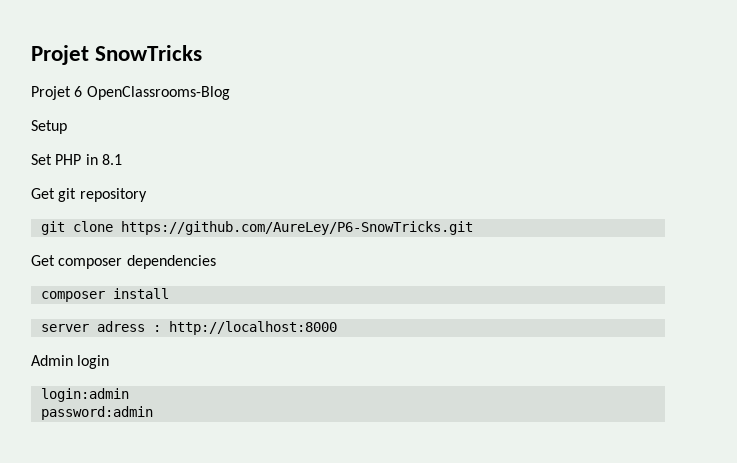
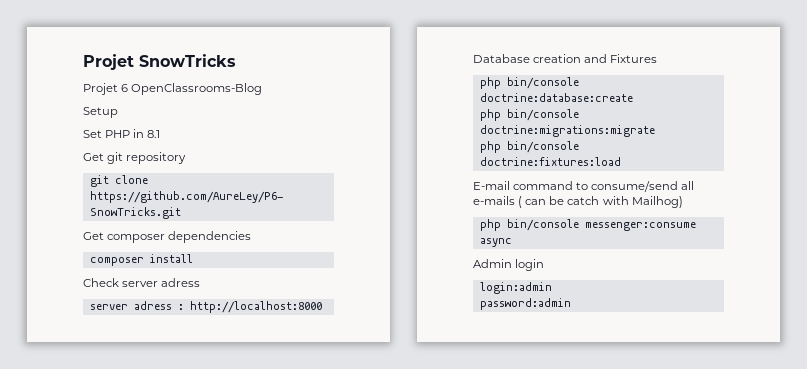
+ Check server adress
+ Database creation and Fixtures
+ php bin/console doctrine:database:create
+ php bin/console doctrine:migrations:migrate
+ php bin/console doctrine:fixtures:load
+ E-mail command to consume/send all e-mails ( can be catch with Mailhog)
+ php bin/console messenger:consume async

